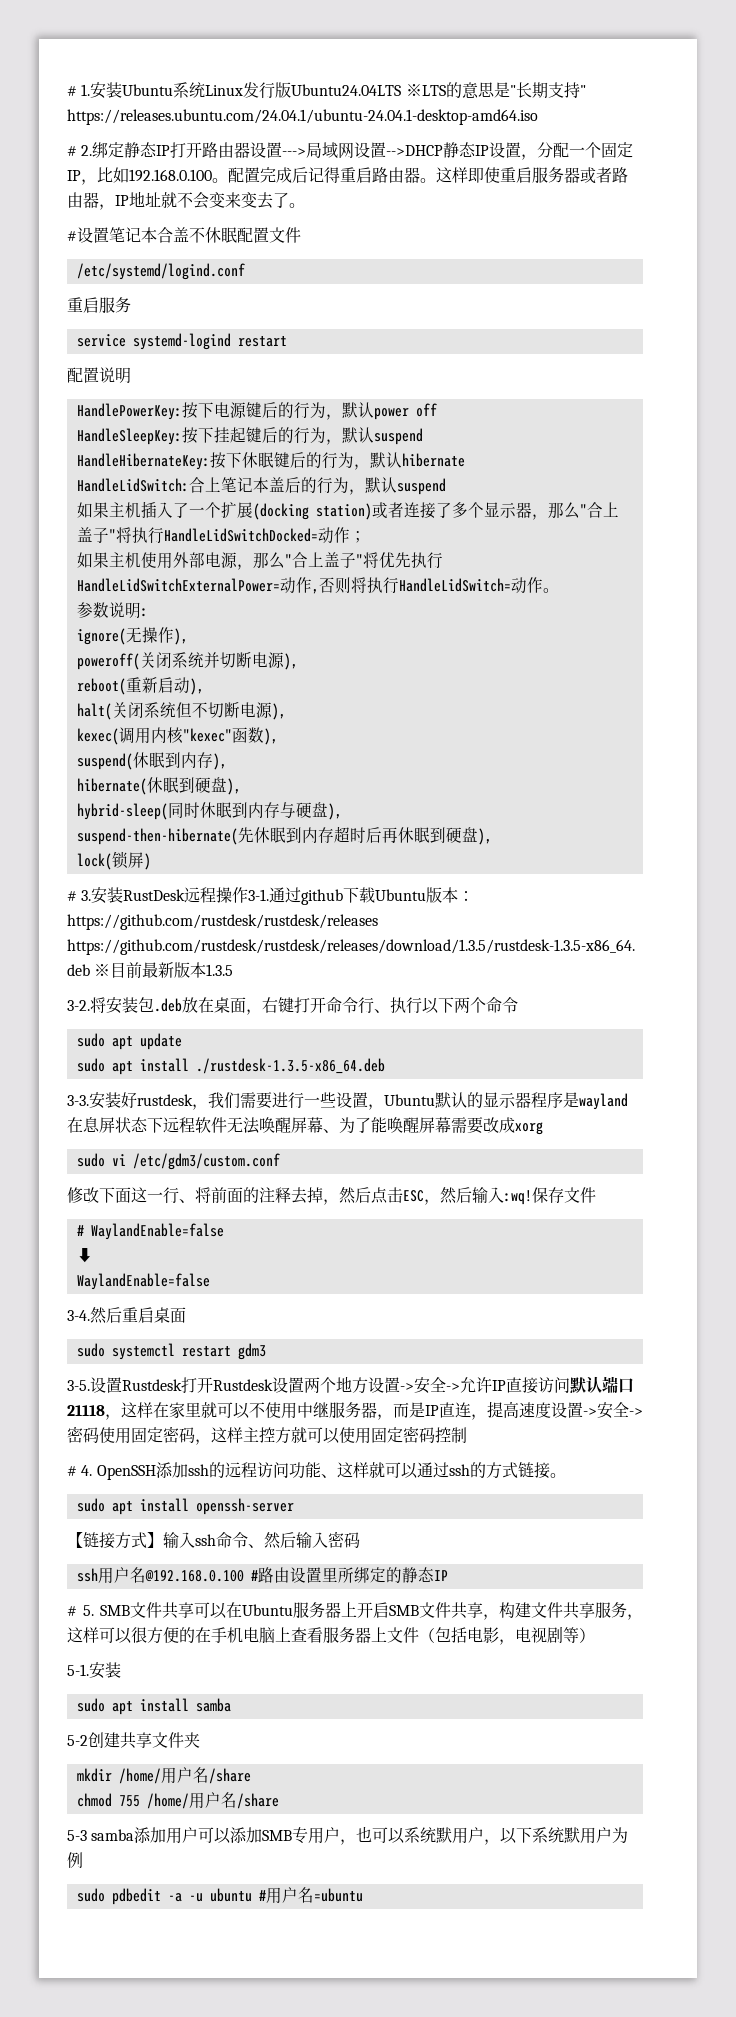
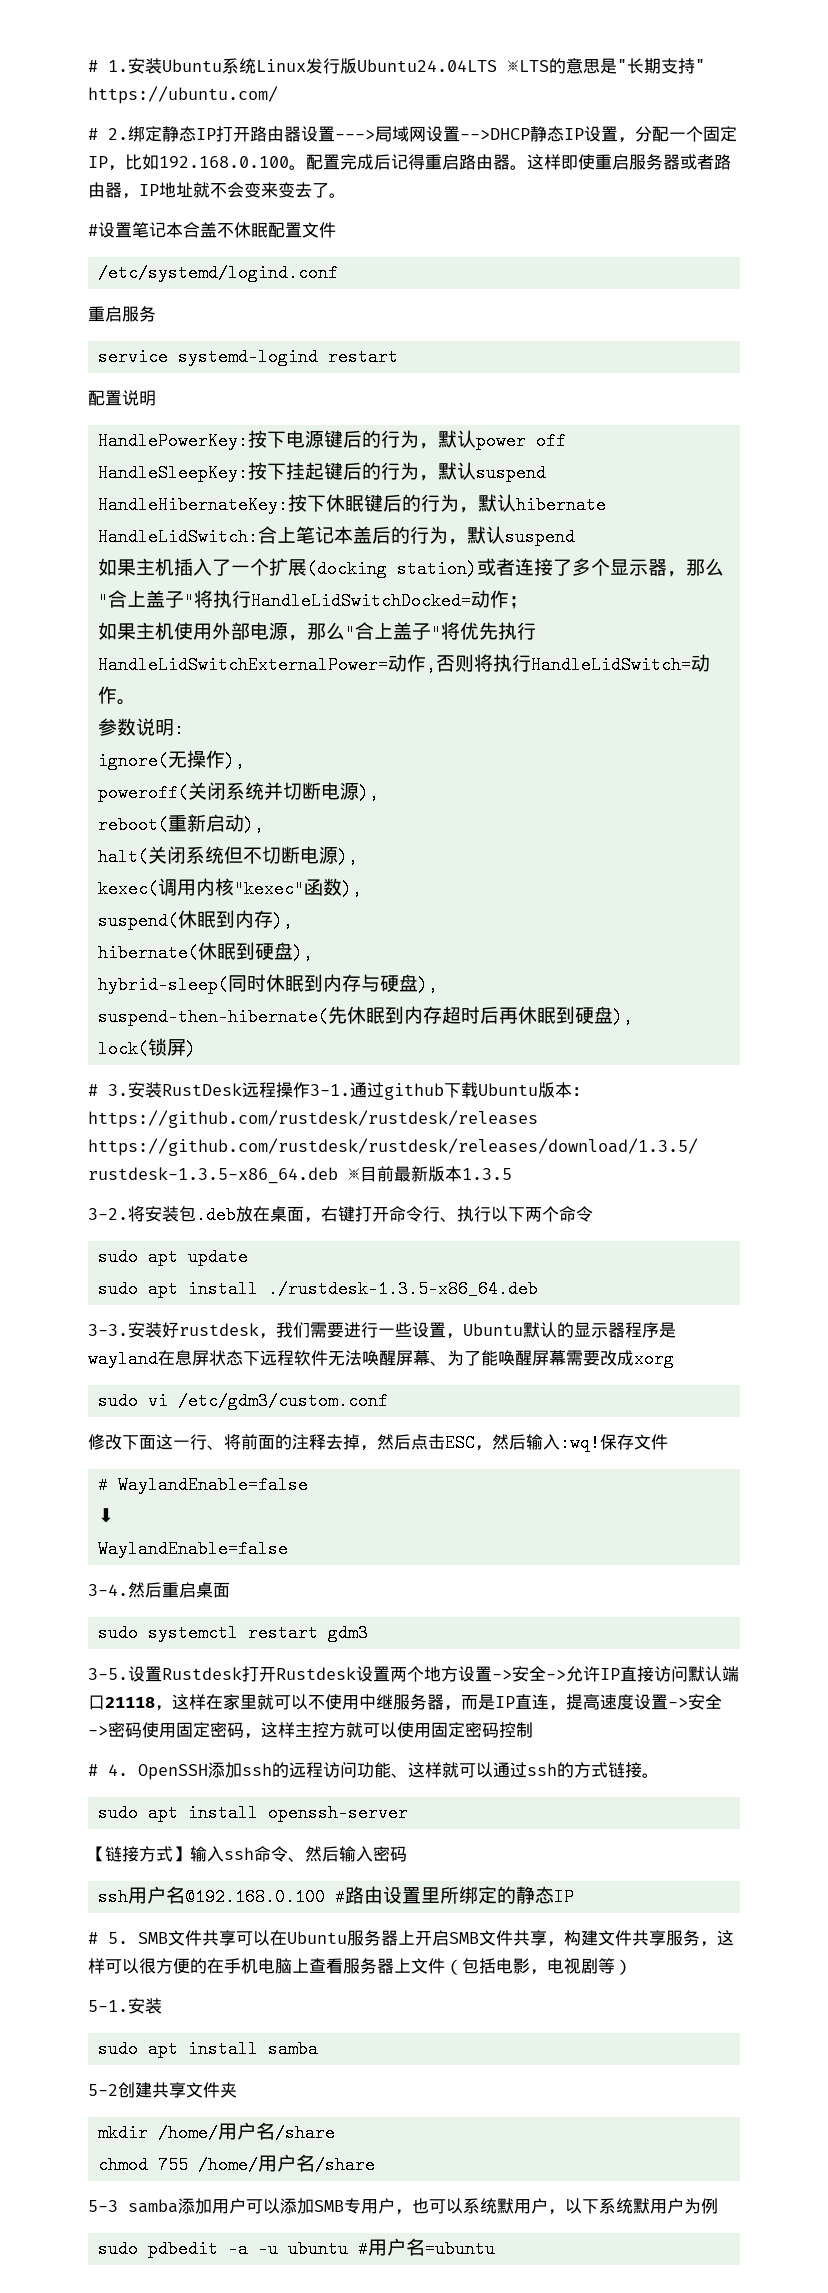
- # 1.安装Ubuntu系统Linux发行版Ubuntu24.04LTS ※LTS的意思是"长期支持" https://releases.ubuntu.com/24.04.1/ubuntu-24.04.1-desktop-amd64.iso
+ # 1.安装Ubuntu系统Linux发行版Ubuntu24.04LTS ※LTS的意思是"长期支持" https://ubuntu.com/

